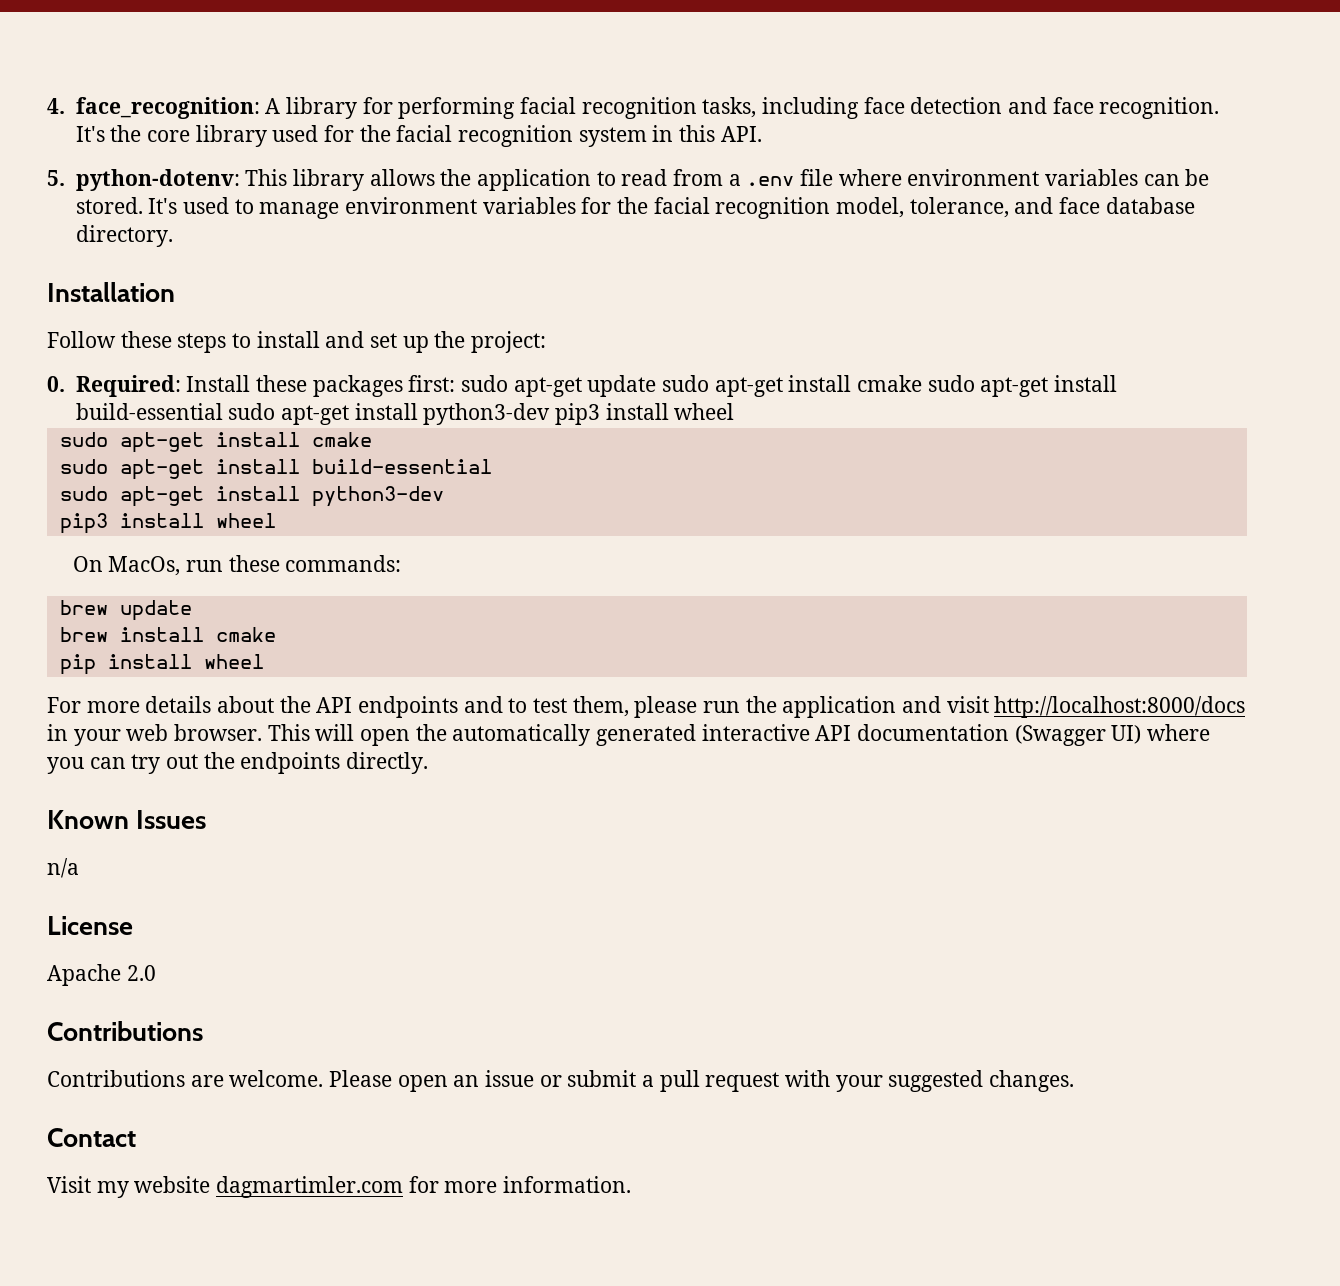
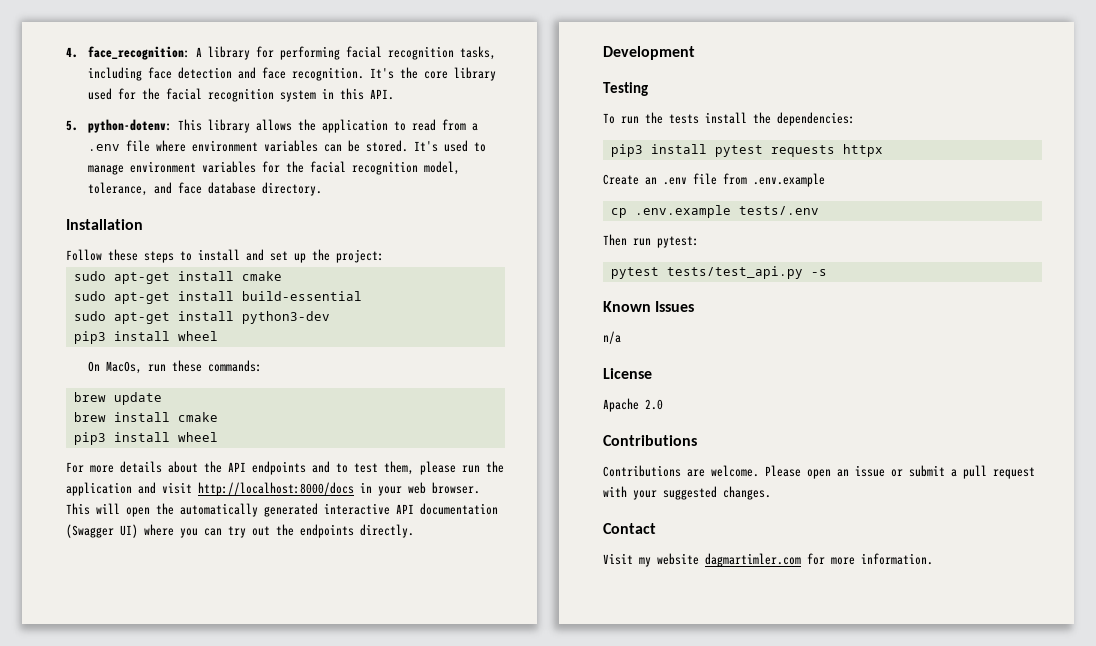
- 0. Required: Install these packages first: sudo apt-get update sudo apt-get install cmake sudo apt-get install build-essential sudo apt-get install python3-dev pip3 install wheel
  brew install cmake
- pip install wheel
+ pip3 install wheel
+ Development
+ Testing
+ To run the tests install the dependencies:
+ pip3 install pytest requests httpx
+ Create an .env file from .env.example
+ cp .env.example tests/.env
+ Then run pytest:
+ pytest tests/test_api.py -s

